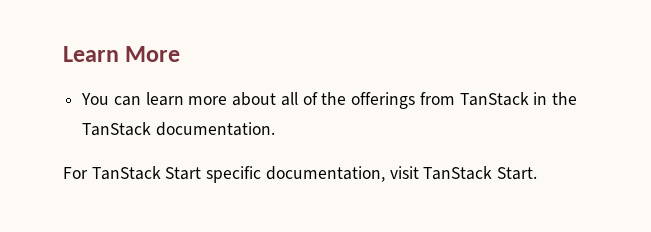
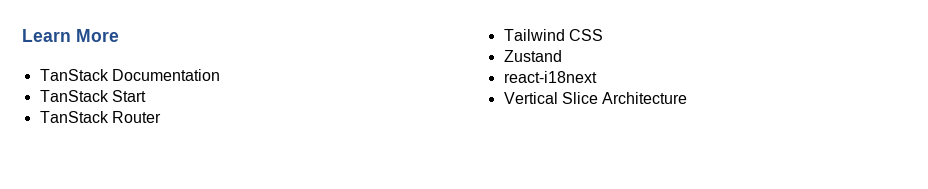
- You can learn more about all of the offerings from TanStack in the TanStack documentation.
- For TanStack Start specific documentation, visit TanStack Start.
+ TanStack Documentation
+ TanStack Start
+ TanStack Router
+ Tailwind CSS
+ Zustand
+ react-i18next
+ Vertical Slice Architecture

